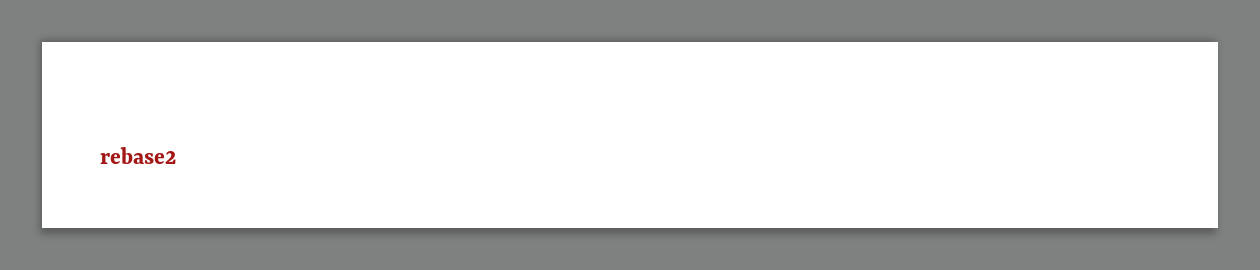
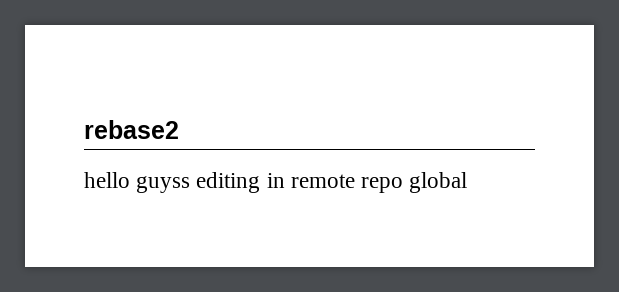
+ hello guyss editing in remote repo global

